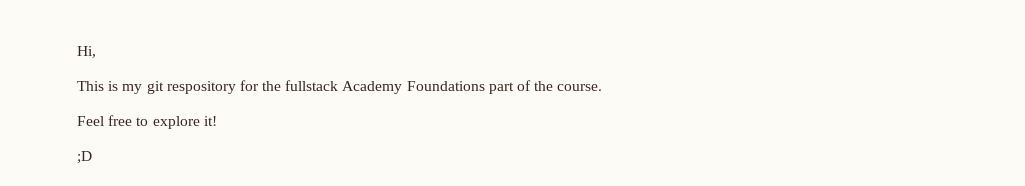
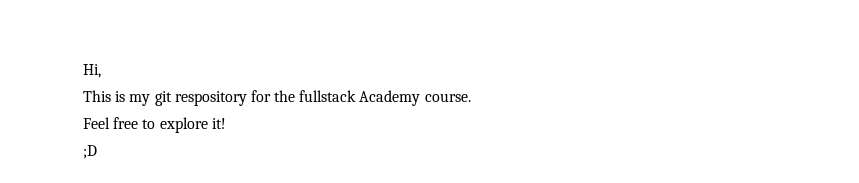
- This is my git respository for the fullstack Academy Foundations part of the course.
+ This is my git respository for the fullstack Academy course.

